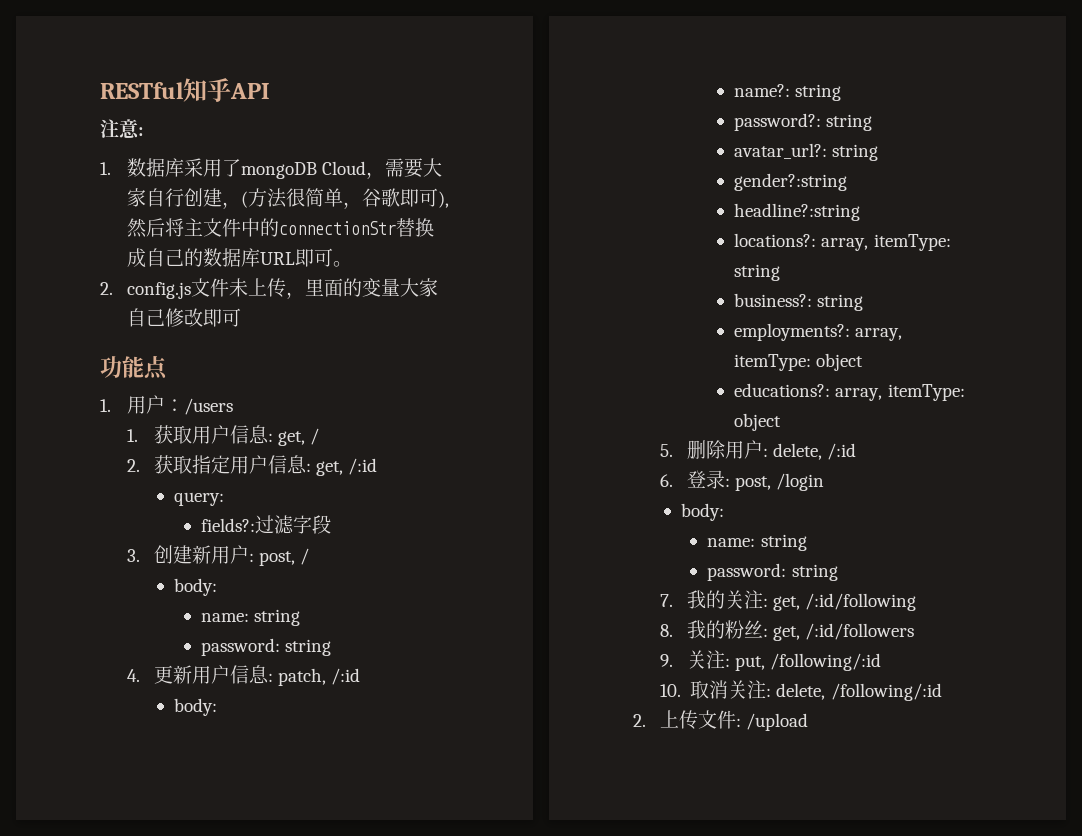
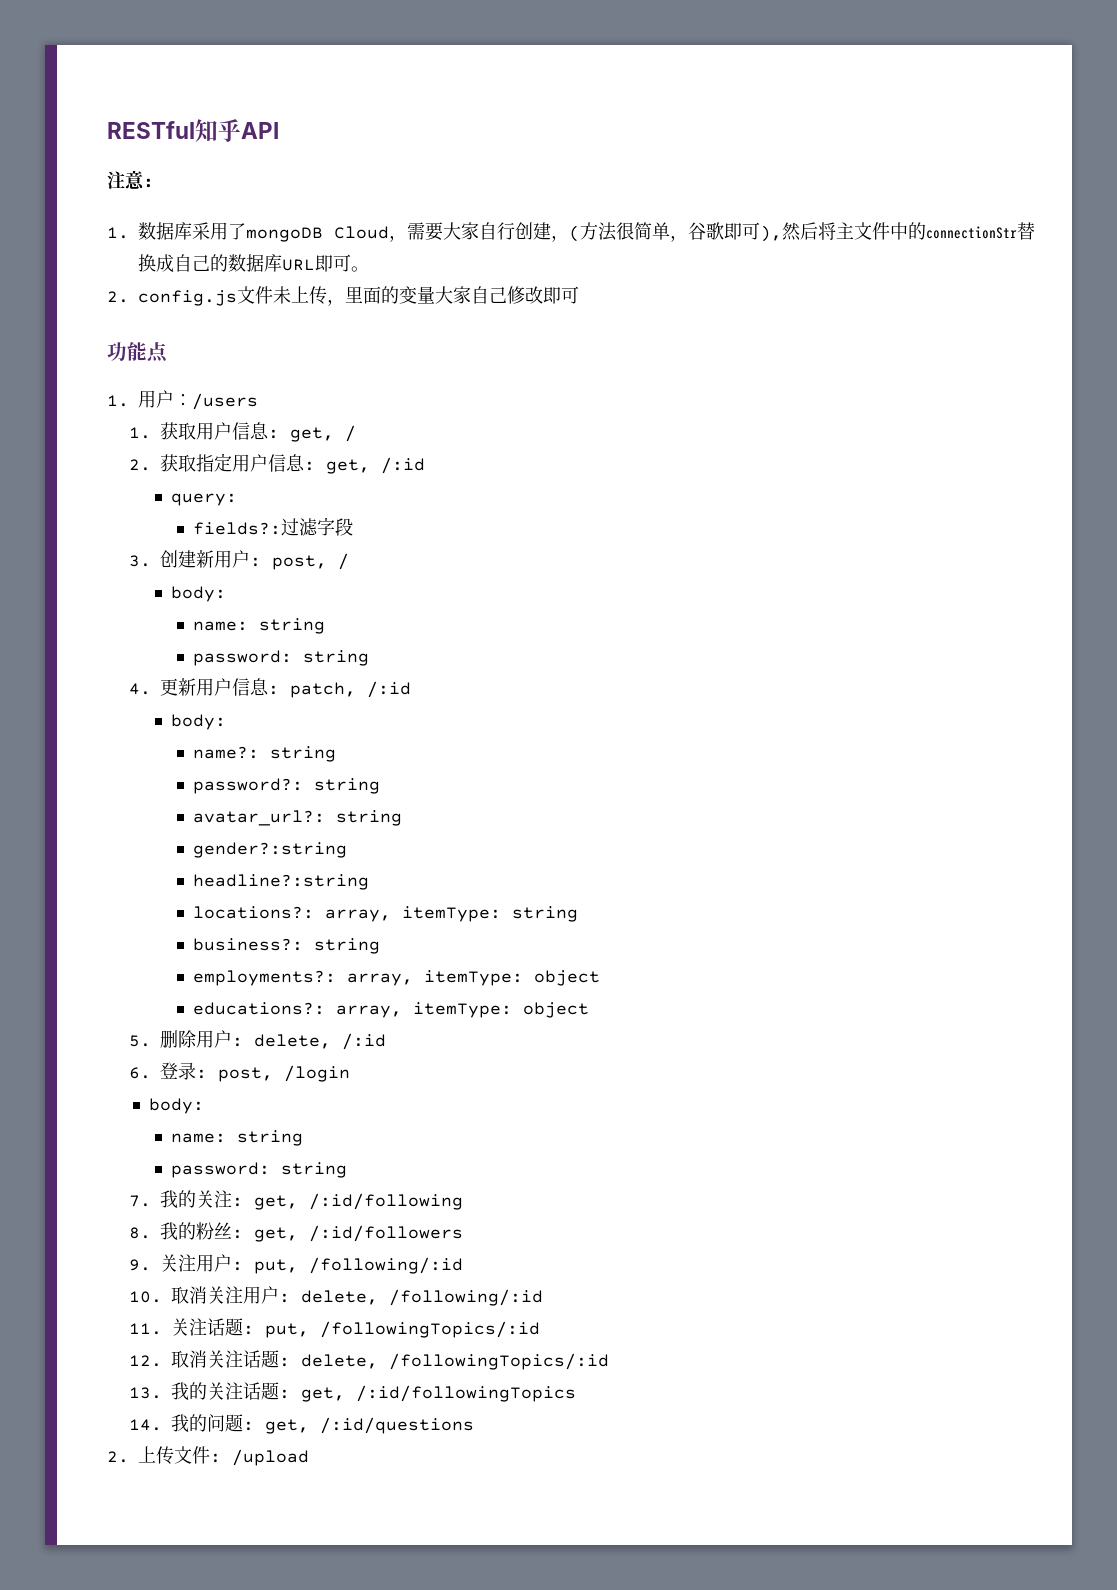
- 9.关注: put, /following/:id
+ 9.关注用户: put, /following/:id
- 10.取消关注: delete, /following/:id
+ 10.取消关注用户: delete, /following/:id
+ 11.关注话题: put, /followingTopics/:id
+ 12.取消关注话题: delete, /followingTopics/:id
+ 13.我的关注话题: get, /:id/followingTopics
+ 14.我的问题: get, /:id/questions

